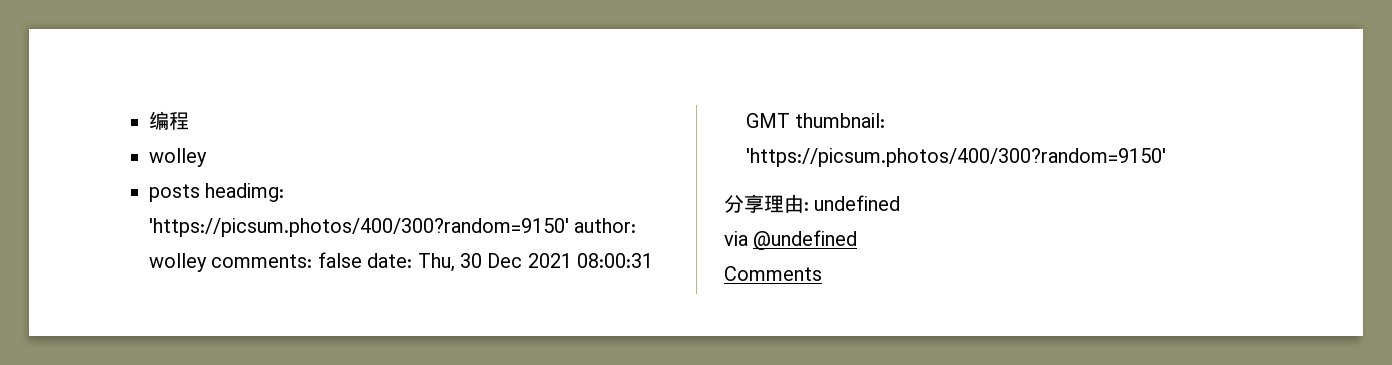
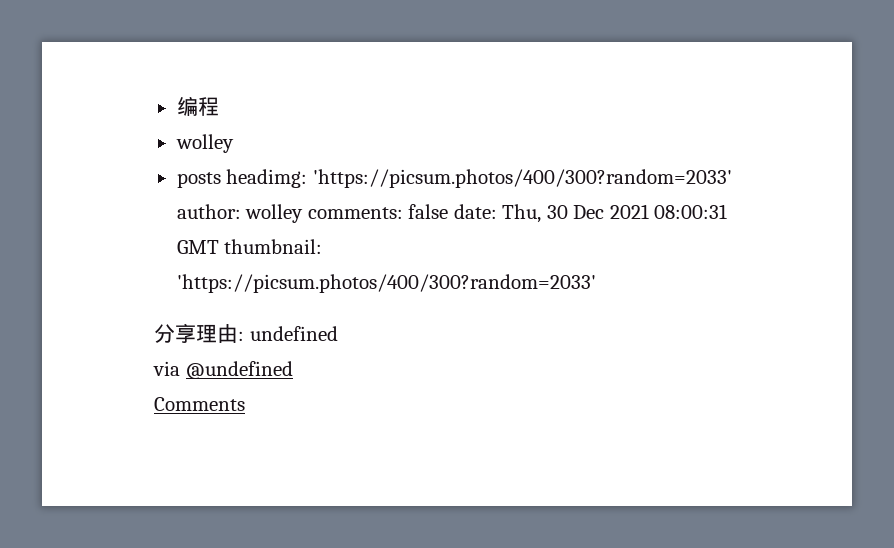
- posts headimg: 'https://picsum.photos/400/300?random=9150' author: wolley comments: false date: Thu, 30 Dec 2021 08:00:31 GMT thumbnail: 'https://picsum.photos/400/300?random=9150'
+ posts headimg: 'https://picsum.photos/400/300?random=2033' author: wolley comments: false date: Thu, 30 Dec 2021 08:00:31 GMT thumbnail: 'https://picsum.photos/400/300?random=2033'

